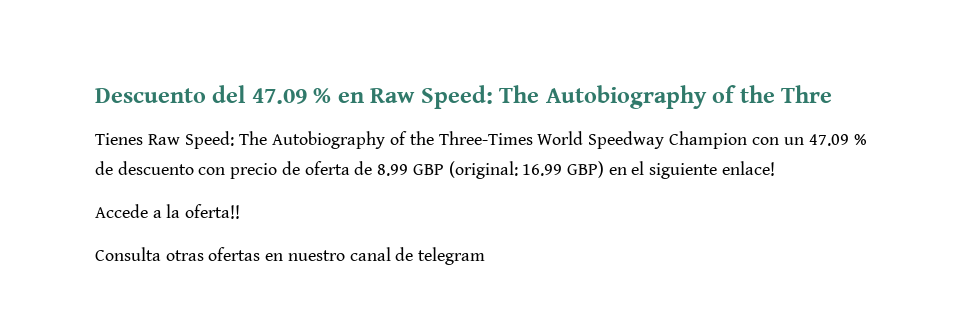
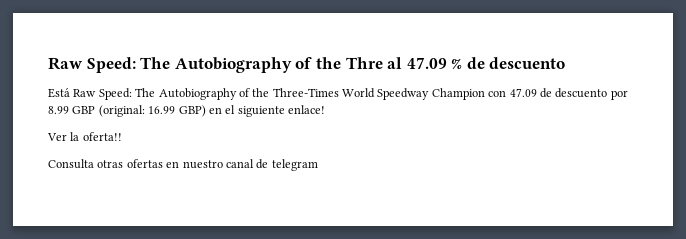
- Descuento del 47.09 % en Raw Speed: The Autobiography of the Thre
- Tienes Raw Speed: The Autobiography of the Three-Times World Speedway Champion con un 47.09 % de descuento con precio de oferta de 8.99 GBP (original: 16.99 GBP) en el siguiente enlace!
+ Raw Speed: The Autobiography of the Thre al 47.09 % de descuento
+ Está Raw Speed: The Autobiography of the Three-Times World Speedway Champion con 47.09 de descuento por 8.99 GBP (original: 16.99 GBP) en el siguiente enlace!
- Accede a la oferta!!
+ Ver la oferta!!

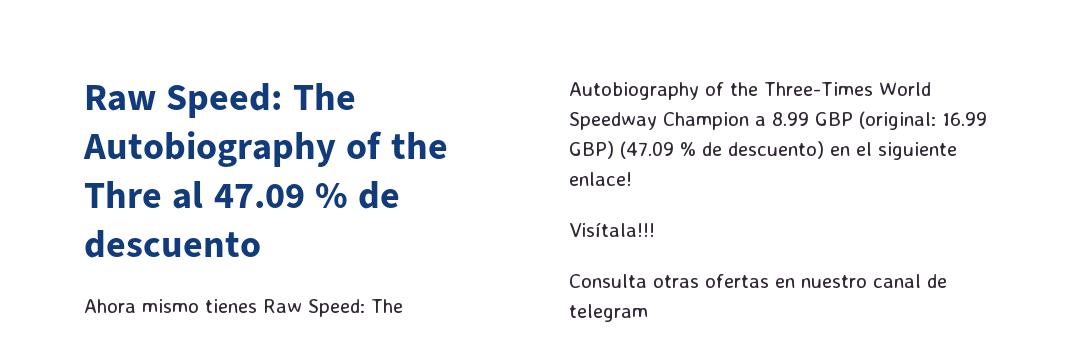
- Está Raw Speed: The Autobiography of the Three-Times World Speedway Champion con 47.09 de descuento por 8.99 GBP (original: 16.99 GBP) en el siguiente enlace!
+ Ahora mismo tienes Raw Speed: The Autobiography of the Three-Times World Speedway Champion a 8.99 GBP (original: 16.99 GBP) (47.09 % de descuento) en el siguiente enlace!
- Ver la oferta!!
+ Visítala!!!

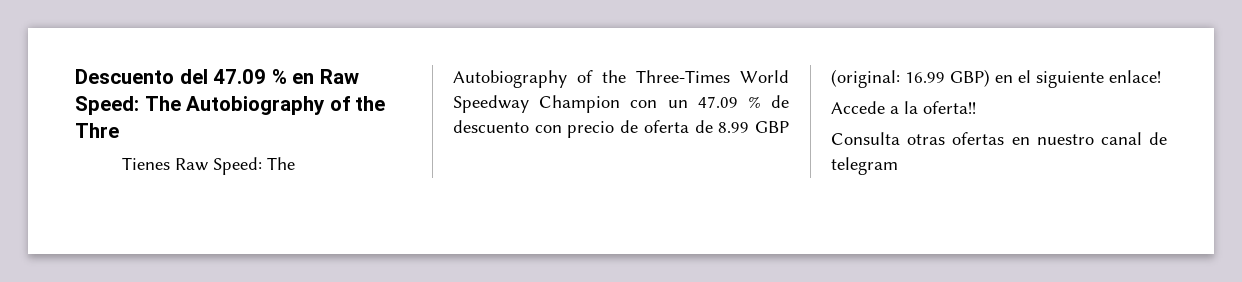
- Raw Speed: The Autobiography of the Thre al 47.09 % de descuento
- Ahora mismo tienes Raw Speed: The Autobiography of the Three-Times World Speedway Champion a 8.99 GBP (original: 16.99 GBP) (47.09 % de descuento) en el siguiente enlace!
+ Descuento del 47.09 % en Raw Speed: The Autobiography of the Thre
+ Tienes Raw Speed: The Autobiography of the Three-Times World Speedway Champion con un 47.09 % de descuento con precio de oferta de 8.99 GBP (original: 16.99 GBP) en el siguiente enlace!
- Visítala!!!
+ Accede a la oferta!!

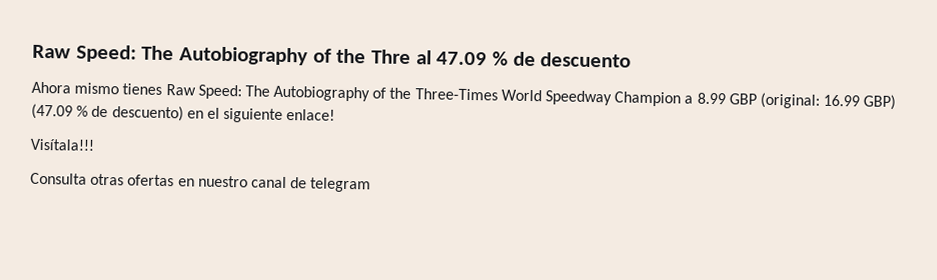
- Descuento del 47.09 % en Raw Speed: The Autobiography of the Thre
- Tienes Raw Speed: The Autobiography of the Three-Times World Speedway Champion con un 47.09 % de descuento con precio de oferta de 8.99 GBP (original: 16.99 GBP) en el siguiente enlace!
+ Raw Speed: The Autobiography of the Thre al 47.09 % de descuento
+ Ahora mismo tienes Raw Speed: The Autobiography of the Three-Times World Speedway Champion a 8.99 GBP (original: 16.99 GBP) (47.09 % de descuento) en el siguiente enlace!
- Accede a la oferta!!
+ Visítala!!!

